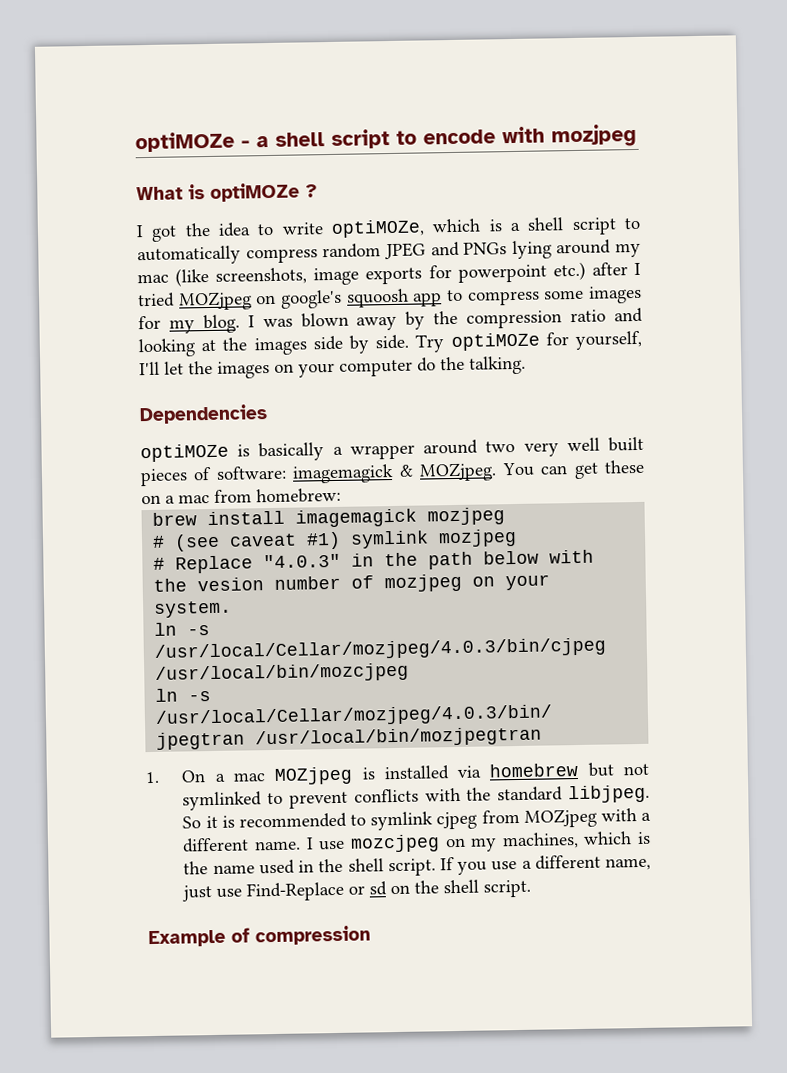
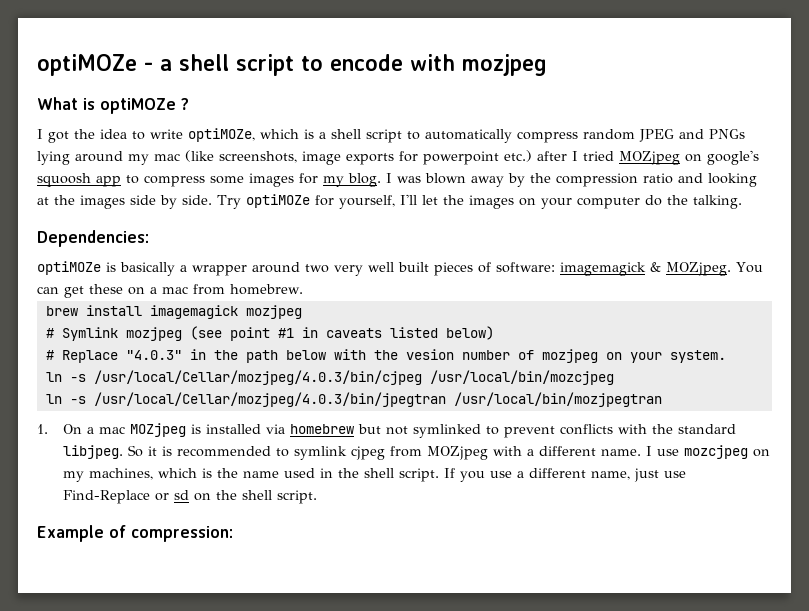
- Dependencies
+ Dependencies:
- You can get these on a mac from homebrew:
+ You can get these on a mac from homebrew.
- # (see caveat #1) symlink mozjpeg
+ # Symlink mozjpeg (see point #1 in caveats listed below)
- Example of compression
+ Example of compression:

